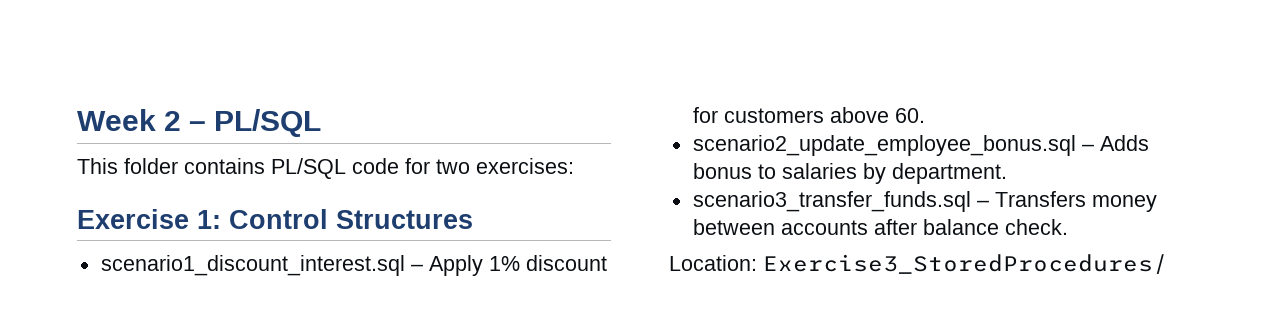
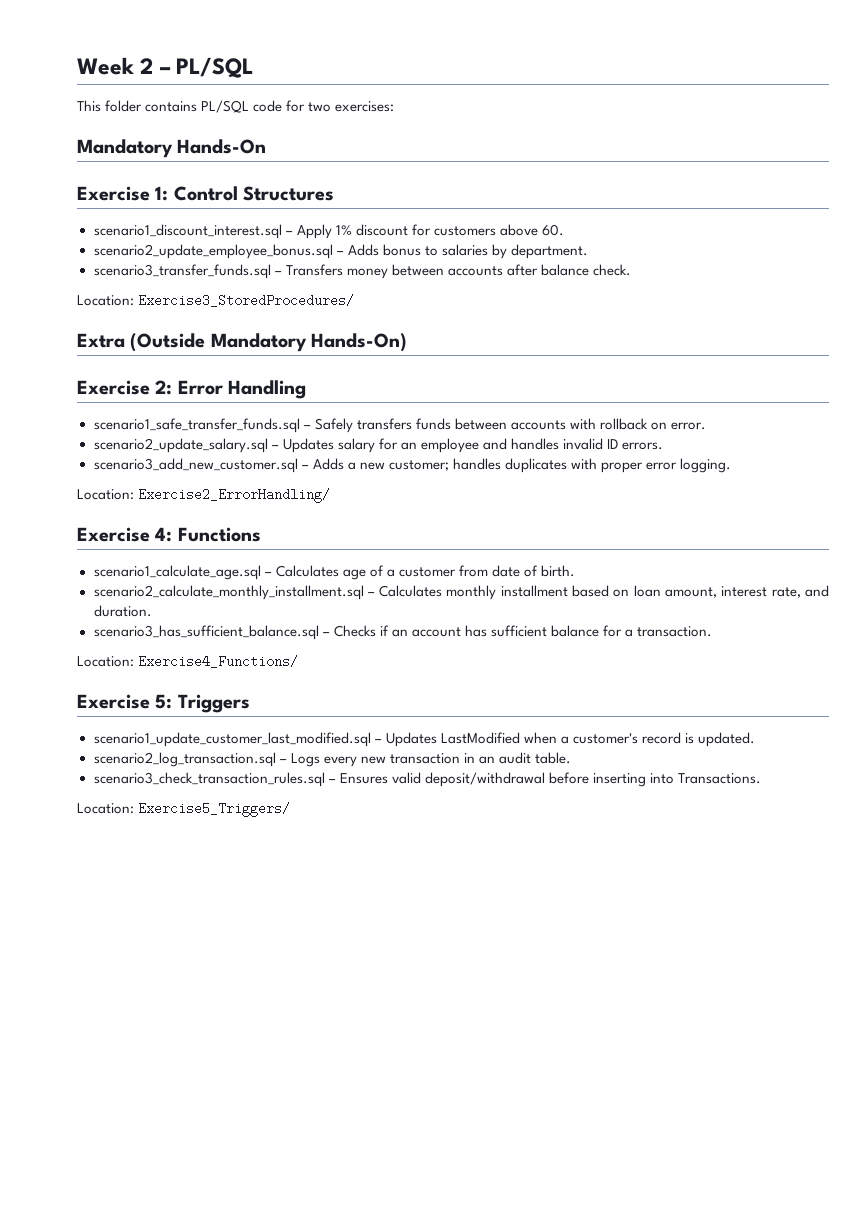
+ Mandatory Hands-On
+ Extra (Outside Mandatory Hands-On)
+ Exercise 2: Error Handling
+ scenario1_safe_transfer_funds.sql – Safely transfers funds between accounts with rollback on error.
+ scenario2_update_salary.sql – Updates salary for an employee and handles invalid ID errors.
+ scenario3_add_new_customer.sql – Adds a new customer; handles duplicates with proper error logging.
+ Location: Exercise2_ErrorHandling/
+ Exercise 4: Functions
+ scenario1_calculate_age.sql – Calculates age of a customer from date of birth.
+ scenario2_calculate_monthly_installment.sql – Calculates monthly installment based on loan amount, interest rate, and duration.
+ scenario3_has_sufficient_balance.sql – Checks if an account has sufficient balance for a transaction.
+ Location: Exercise4_Functions/
+ Exercise 5: Triggers
+ scenario1_update_customer_last_modified.sql – Updates LastModified when a customer's record is updated.
+ scenario2_log_transaction.sql – Logs every new transaction in an audit table.
+ scenario3_check_transaction_rules.sql – Ensures valid deposit/withdrawal before inserting into Transactions.
+ Location: Exercise5_Triggers/

